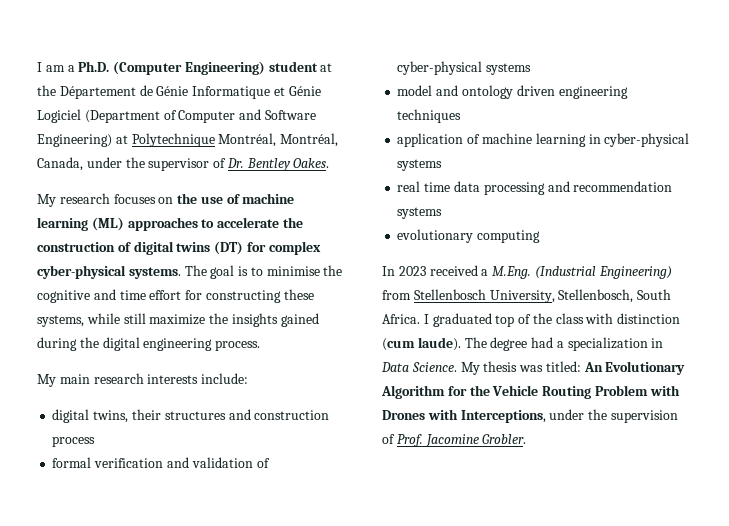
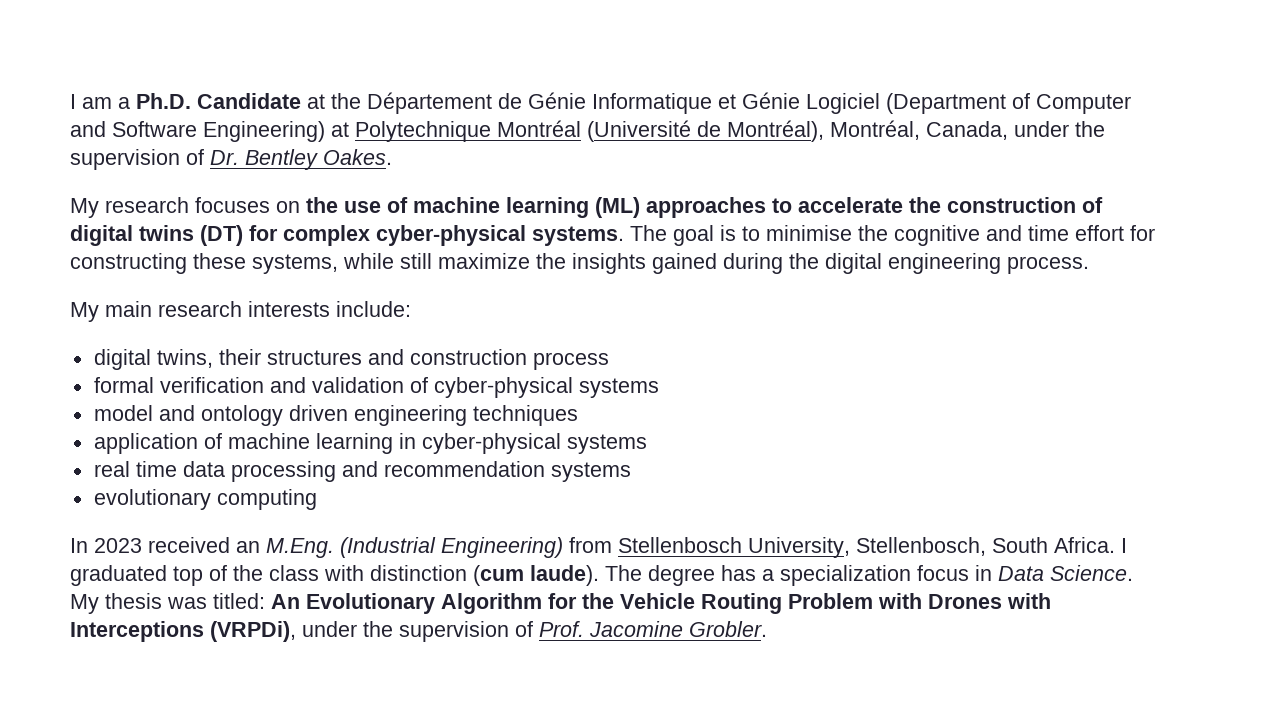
- I am a Ph.D. (Computer Engineering) student at the Département de Génie Informatique et Génie Logiciel (Department of Computer and Software Engineering) at Polytechnique Montréal, Montréal, Canada, under the supervisor of Dr. Bentley Oakes.
+ I am a Ph.D. Candidate at the Département de Génie Informatique et Génie Logiciel (Department of Computer and Software Engineering) at Polytechnique Montréal (Université de Montréal), Montréal, Canada, under the supervision of Dr. Bentley Oakes.
- In 2023 received a M.Eng. (Industrial Engineering) from Stellenbosch University, Stellenbosch, South Africa.
+ In 2023 received an M.Eng. (Industrial Engineering) from Stellenbosch University, Stellenbosch, South Africa.
- The degree had a specialization in Data Science.
+ The degree has a specialization focus in Data Science.
- My thesis was titled: An Evolutionary Algorithm for the Vehicle Routing Problem with Drones with Interceptions, under the supervision of Prof. Jacomine Grobler.
+ My thesis was titled: An Evolutionary Algorithm for the Vehicle Routing Problem with Drones with Interceptions (VRPDi), under the supervision of Prof. Jacomine Grobler.

